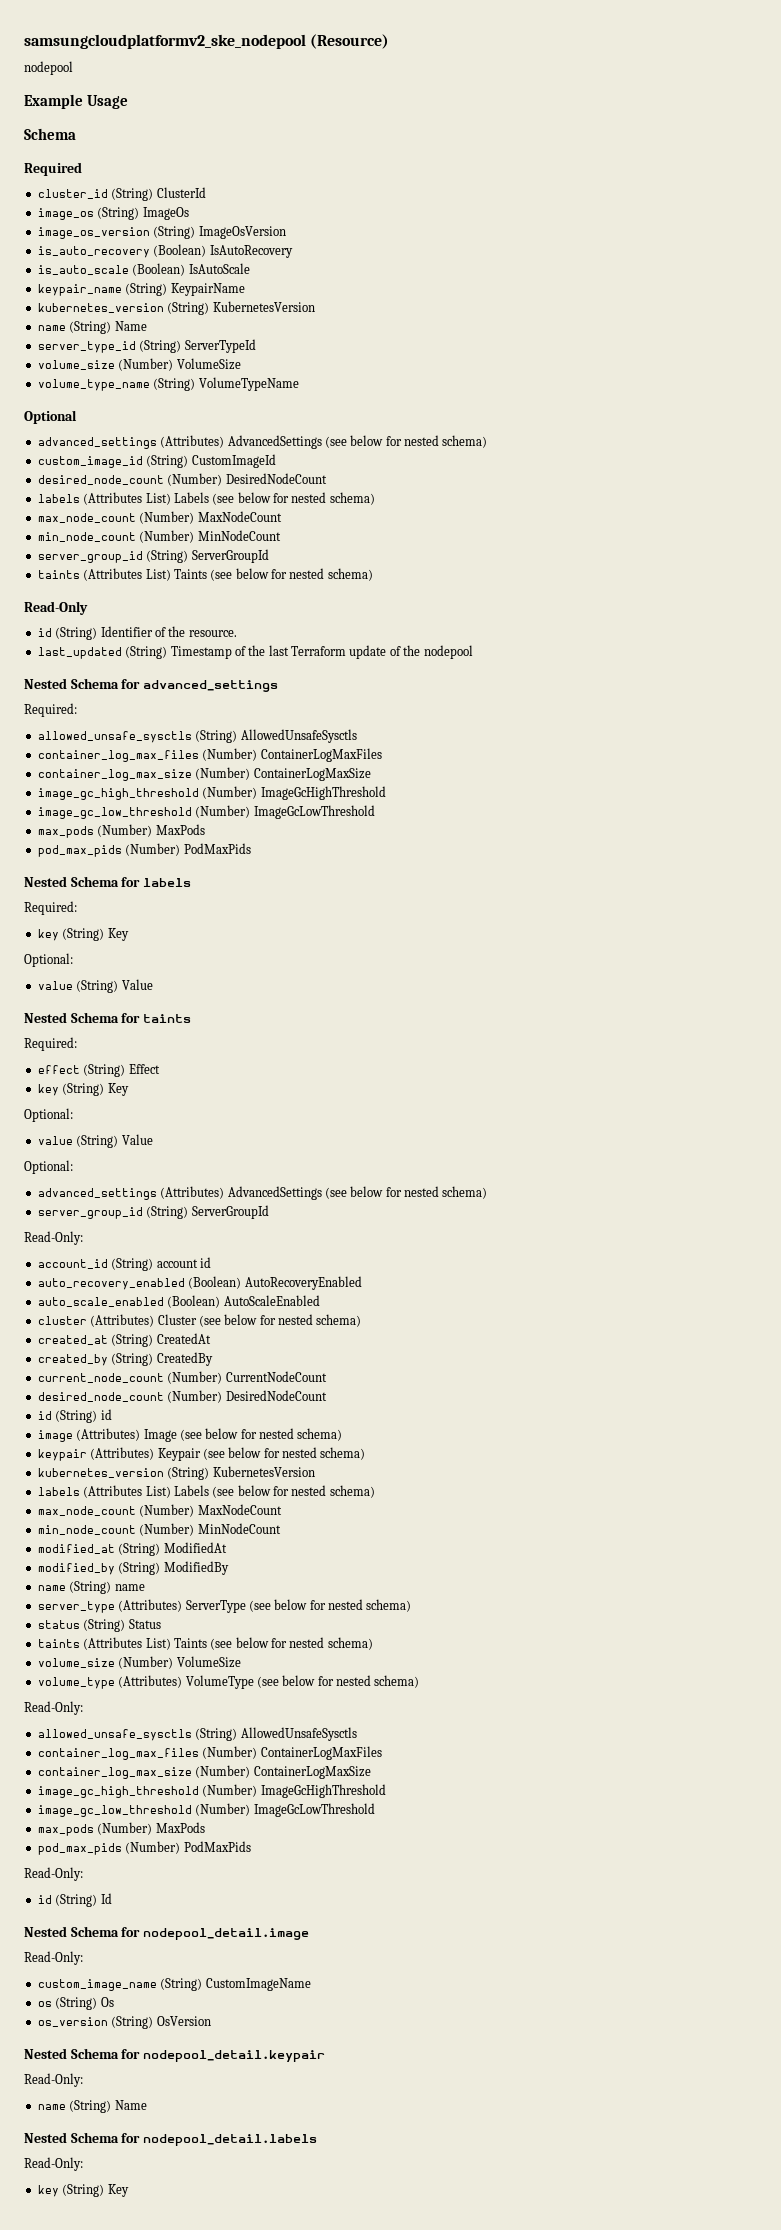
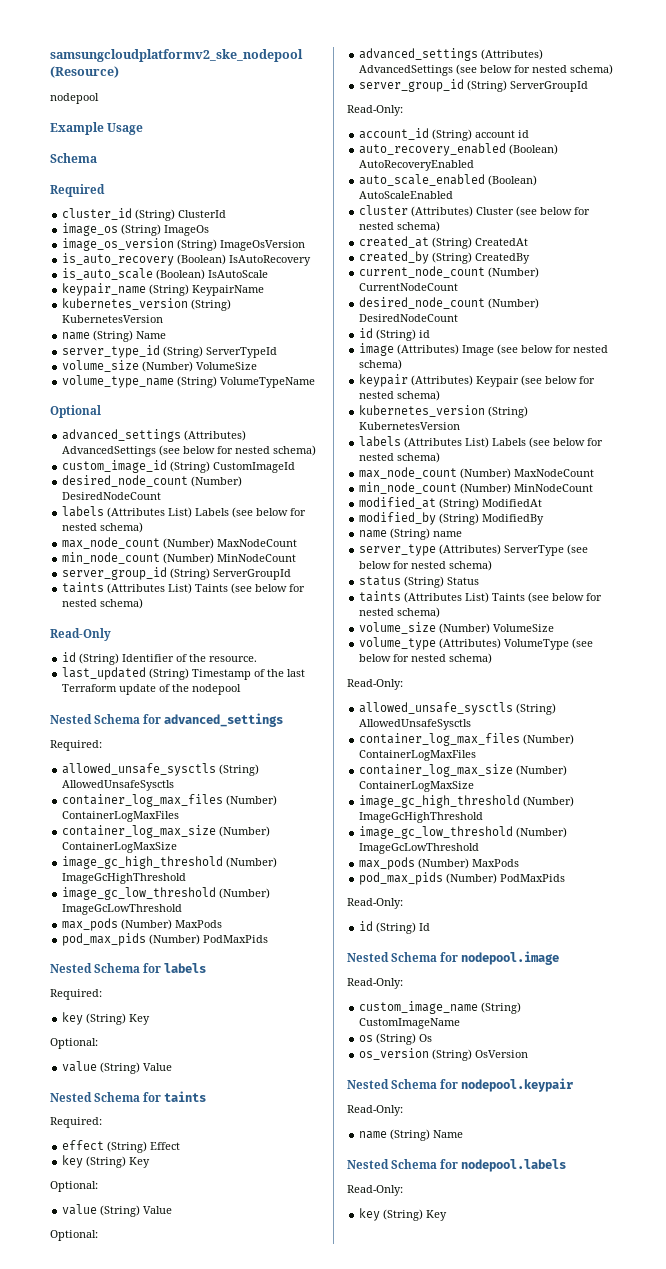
- Nested Schema for nodepool_detail.image
+ Nested Schema for nodepool.image
- Nested Schema for nodepool_detail.keypair
+ Nested Schema for nodepool.keypair
- Nested Schema for nodepool_detail.labels
+ Nested Schema for nodepool.labels

